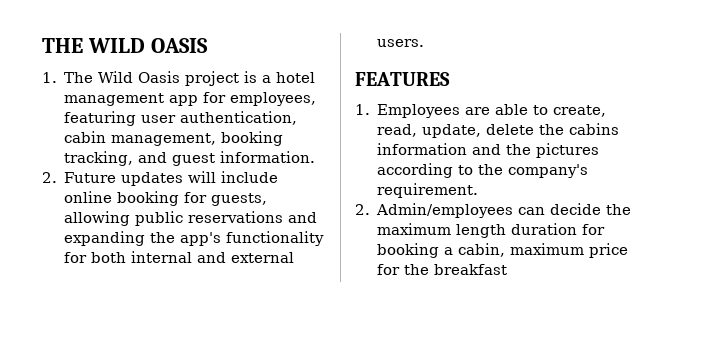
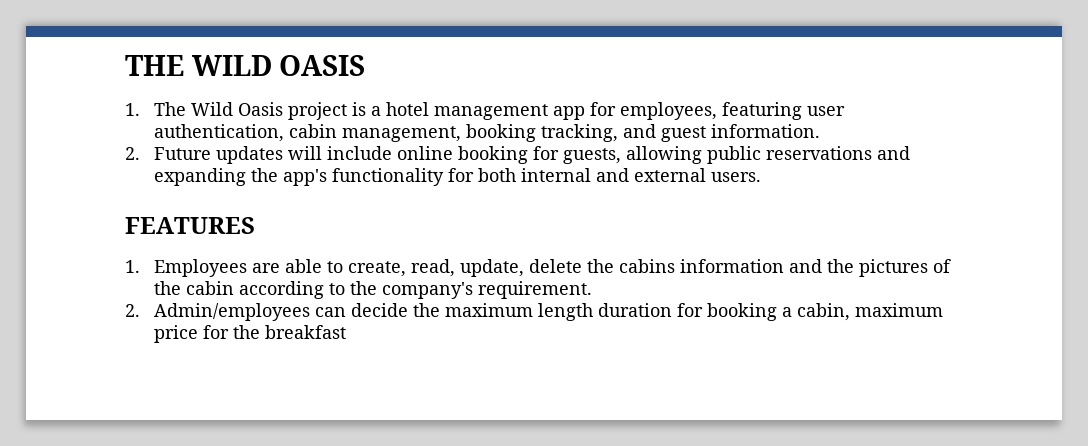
- 1. Employees are able to create, read, update, delete the cabins information and the pictures according to the company's requirement.
+ 1. Employees are able to create, read, update, delete the cabins information and the pictures of the cabin according to the company's requirement.

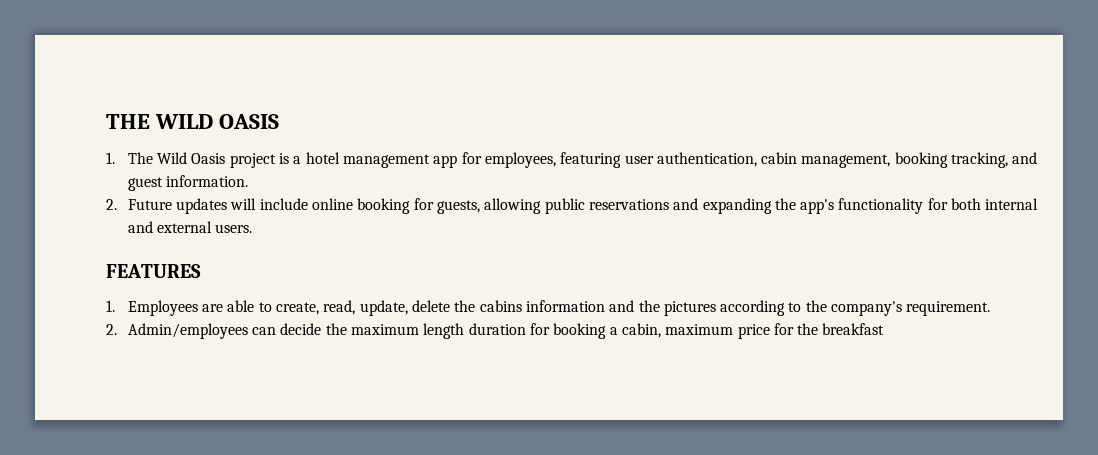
- 1. Employees are able to create, read, update, delete the cabins information and the pictures of the cabin according to the company's requirement.
+ 1. Employees are able to create, read, update, delete the cabins information and the pictures according to the company's requirement.

